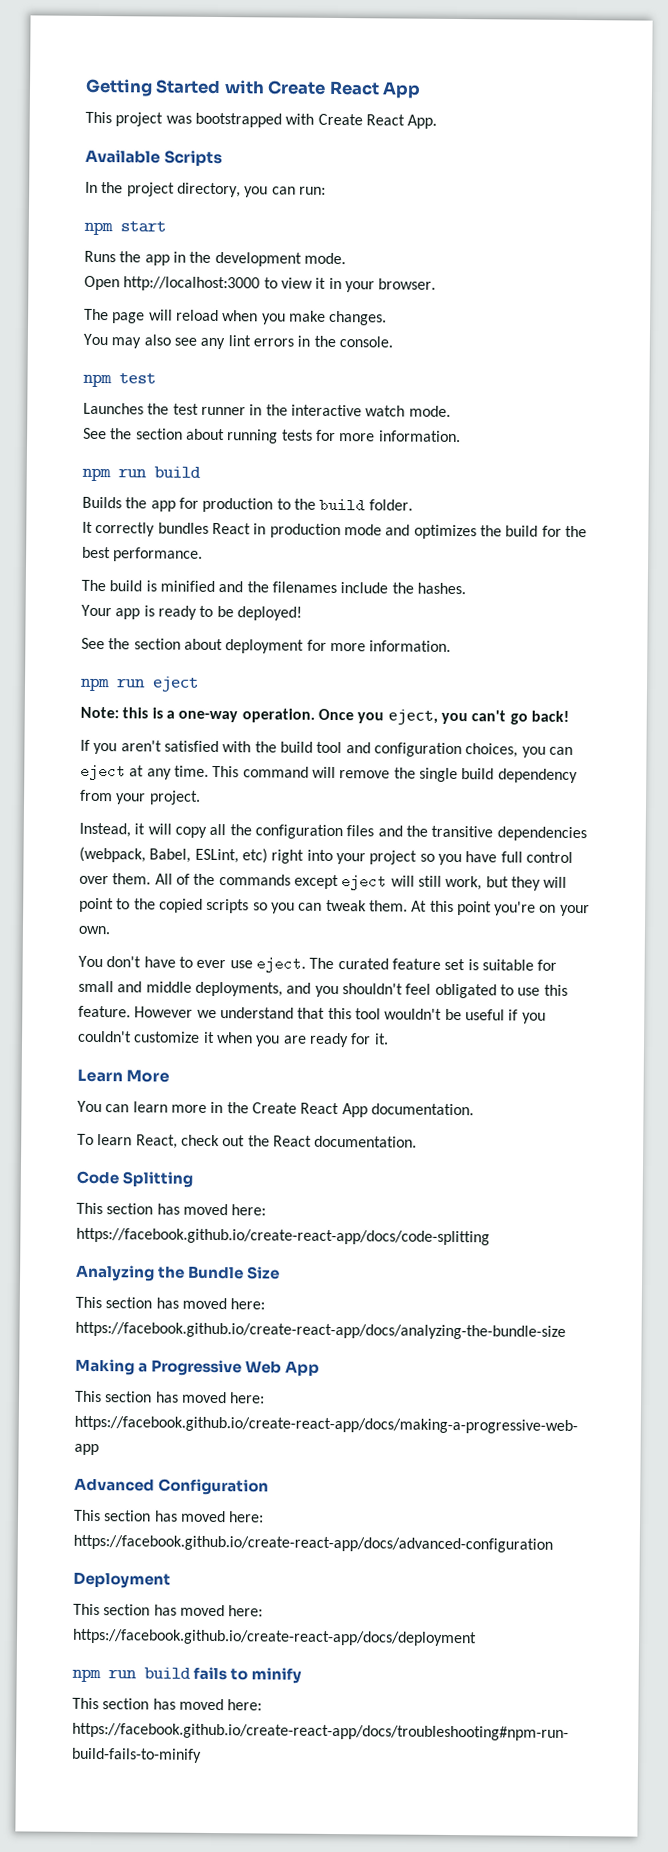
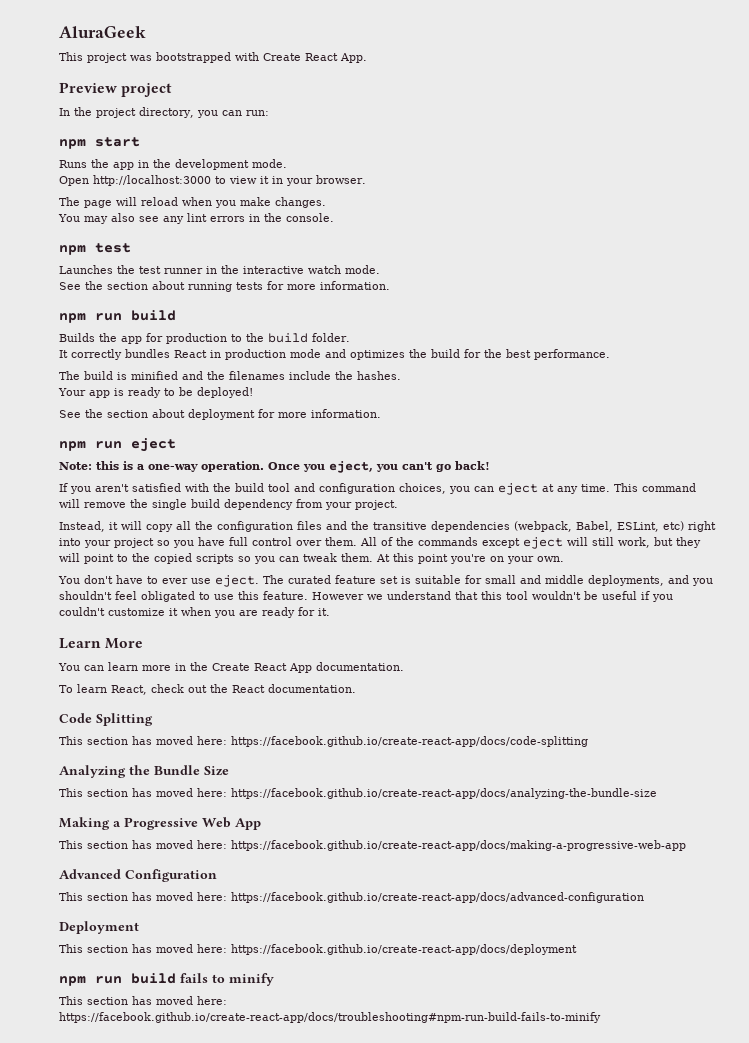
- Getting Started with Create React App
+ AluraGeek
- Available Scripts
+ Preview project

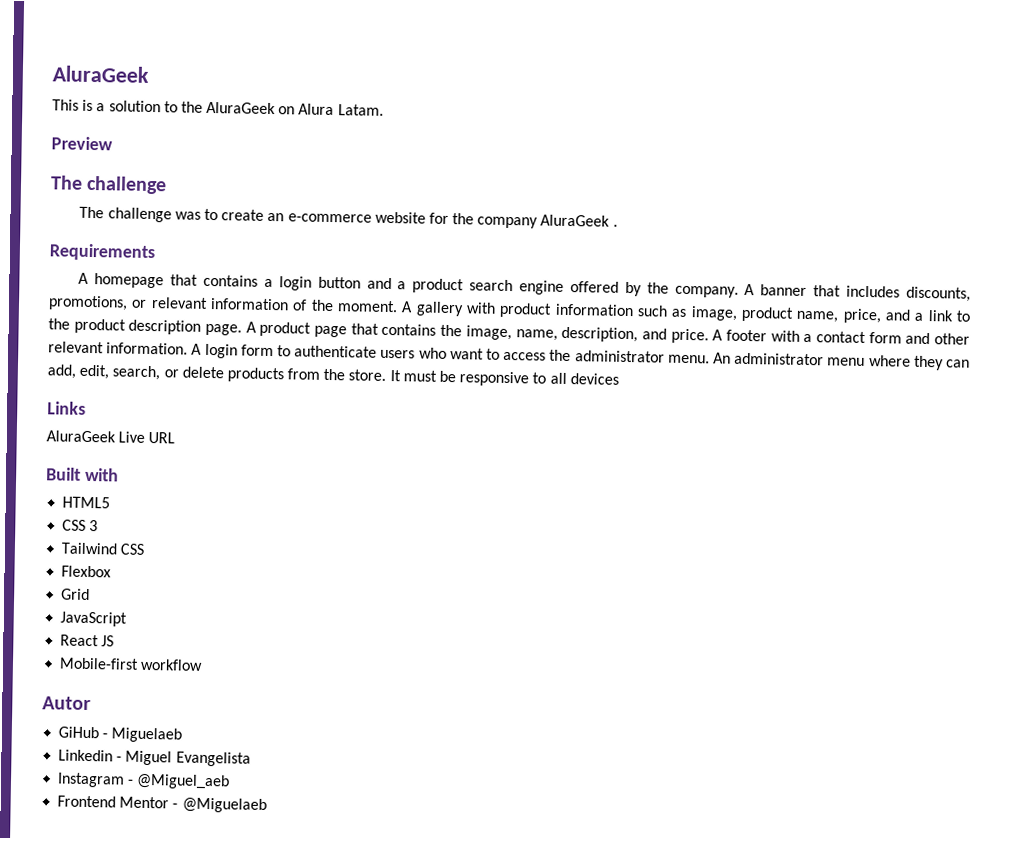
- This project was bootstrapped with Create React App.
- Preview project
- In the project directory, you can run:
- npm start
- Runs the app in the development mode.
- Open http://localhost:3000 to view it in your browser.
- The page will reload when you make changes.
- You may also see any lint errors in the console.
- npm test
- Launches the test runner in the interactive watch mode.
- See the section about running tests for more information.
- npm run build
- Builds the app for production to the build folder.
- It correctly bundles React in production mode and optimizes the build for the best performance.
- The build is minified and the filenames include the hashes.
- Your app is ready to be deployed!
- See the section about deployment for more information.
- npm run eject
- Note: this is a one-way operation. Once you eject, you can't go back!
- If you aren't satisfied with the build tool and configuration choices, you can eject at any time. This command will remove the single build dependency from your project.
- Instead, it will copy all the configuration files and the transitive dependencies (webpack, Babel, ESLint, etc) right into your project so you have full control over them. All of the commands except eject will still work, but they will point to the copied scripts so you can tweak them. At this point you're on your own.
- You don't have to ever use eject. The curated feature set is suitable for small and middle deployments, and you shouldn't feel obligated to use this feature. However we understand that this tool wouldn't be useful if you couldn't customize it when you are ready for it.
- Learn More
- You can learn more in the Create React App documentation.
- To learn React, check out the React documentation.
- Code Splitting
- This section has moved here: https://facebook.github.io/create-react-app/docs/code-splitting
- Analyzing the Bundle Size
- This section has moved here: https://facebook.github.io/create-react-app/docs/analyzing-the-bundle-size
- Making a Progressive Web App
- This section has moved here: https://facebook.github.io/create-react-app/docs/making-a-progressive-web-app
- Advanced Configuration
- This section has moved here: https://facebook.github.io/create-react-app/docs/advanced-configuration
- Deployment
- This section has moved here: https://facebook.github.io/create-react-app/docs/deployment
- npm run build fails to minify
- This section has moved here: https://facebook.github.io/create-react-app/docs/troubleshooting#npm-run-build-fails-to-minify
+ This is a solution to the AluraGeek on Alura Latam.
+ Preview
+ The challenge
+ The challenge was to create an e-commerce website for the company AluraGeek .
+ Requirements
+ A homepage that contains a login button and a product search engine offered by the company. A banner that includes discounts, promotions, or relevant information of the moment. A gallery with product information such as image, product name, price, and a link to the product description page. A product page that contains the image, name, description, and price. A footer with a contact form and other relevant information. A login form to authenticate users who want to access the administrator menu. An administrator menu where they can add, edit, search, or delete products from the store. It must be responsive to all devices
+ Links
+ AluraGeek Live URL
+ Built with
+ HTML5
+ CSS 3
+ Tailwind CSS
+ Flexbox
+ Grid
+ JavaScript
+ React JS
+ Mobile-first workflow
+ Autor
+ GiHub - Miguelaeb
+ Linkedin - Miguel Evangelista
+ Instagram - @Miguel_aeb
+ Frontend Mentor - @Miguelaeb

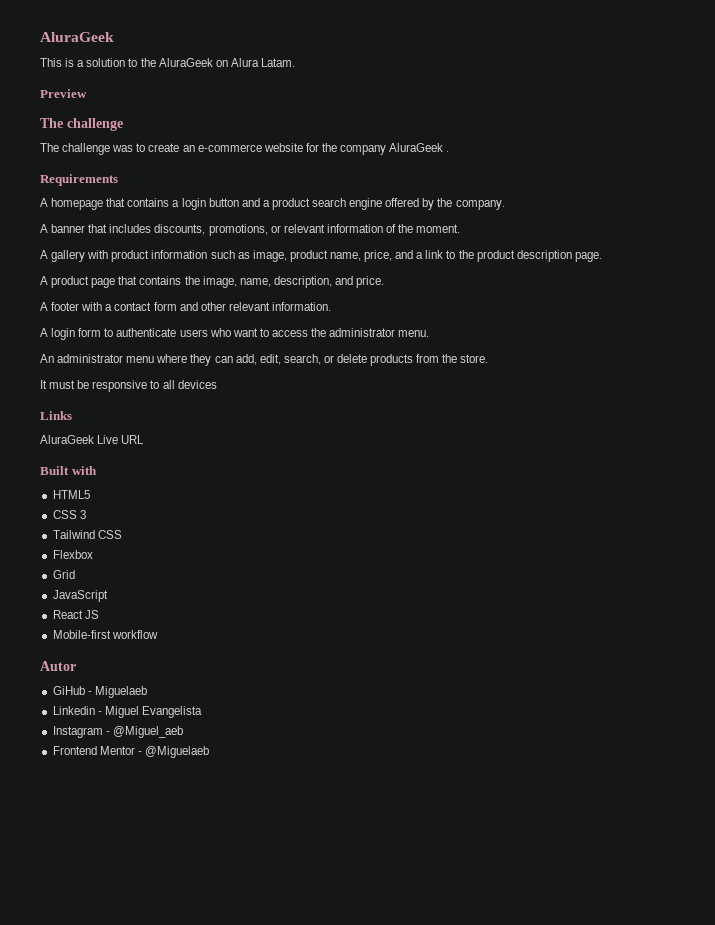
- A homepage that contains a login button and a product search engine offered by the company. A banner that includes discounts, promotions, or relevant information of the moment. A gallery with product information such as image, product name, price, and a link to the product description page. A product page that contains the image, name, description, and price. A footer with a contact form and other relevant information. A login form to authenticate users who want to access the administrator menu. An administrator menu where they can add, edit, search, or delete products from the store. It must be responsive to all devices
+ A homepage that contains a login button and a product search engine offered by the company.
+ A banner that includes discounts, promotions, or relevant information of the moment.
+ A gallery with product information such as image, product name, price, and a link to the product description page.
+ A product page that contains the image, name, description, and price.
+ A footer with a contact form and other relevant information.
+ A login form to authenticate users who want to access the administrator menu.
+ An administrator menu where they can add, edit, search, or delete products from the store.
+ It must be responsive to all devices

